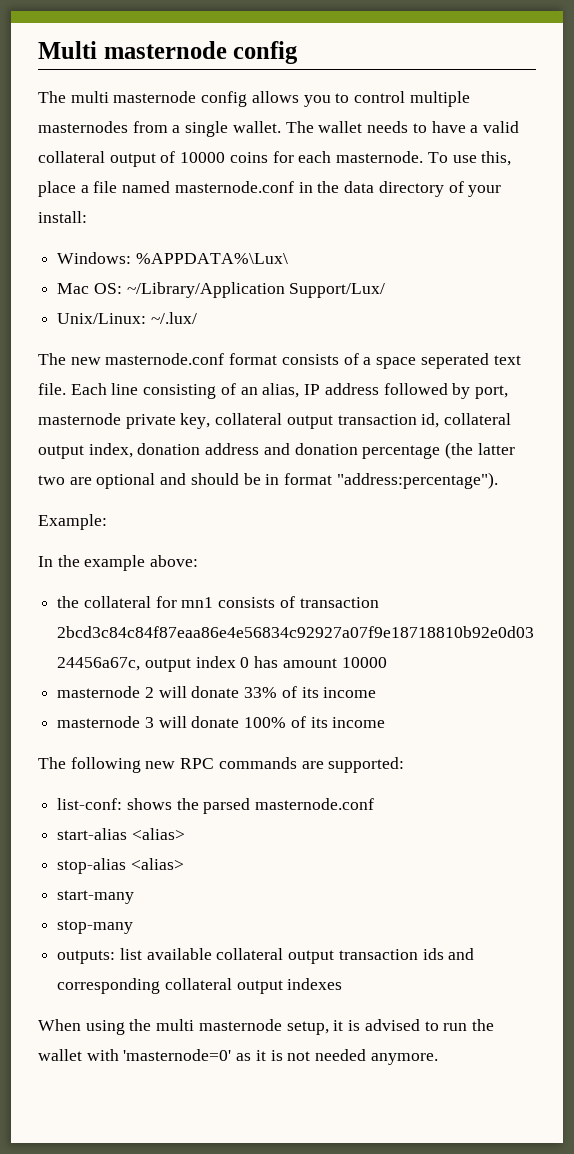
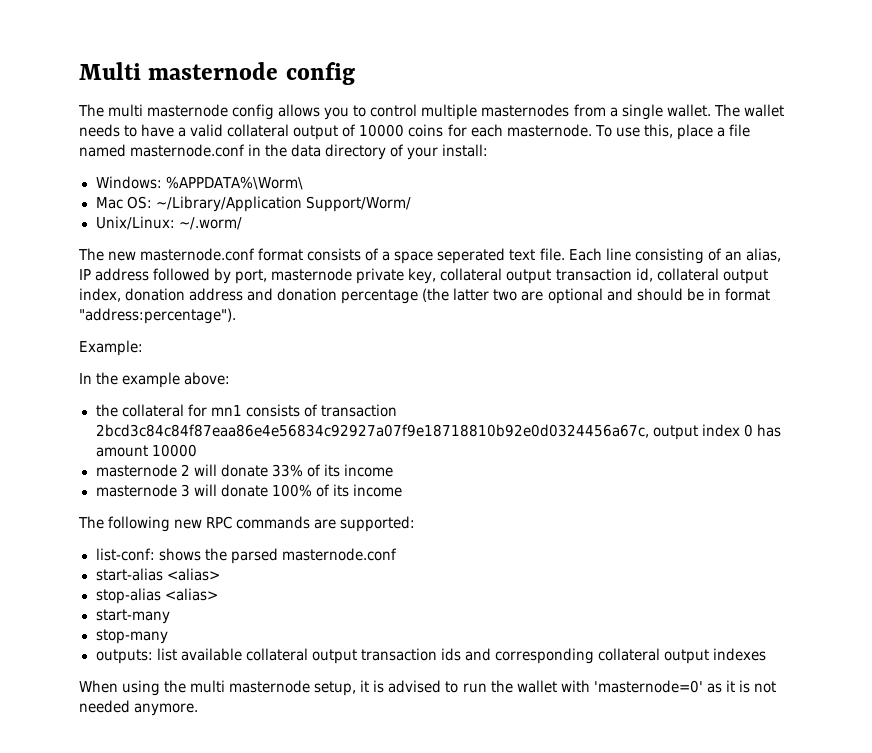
- Windows: %APPDATA%\Lux\
+ Windows: %APPDATA%\Worm\
- Mac OS: ~/Library/Application Support/Lux/
+ Mac OS: ~/Library/Application Support/Worm/
- Unix/Linux: ~/.lux/
+ Unix/Linux: ~/.worm/

